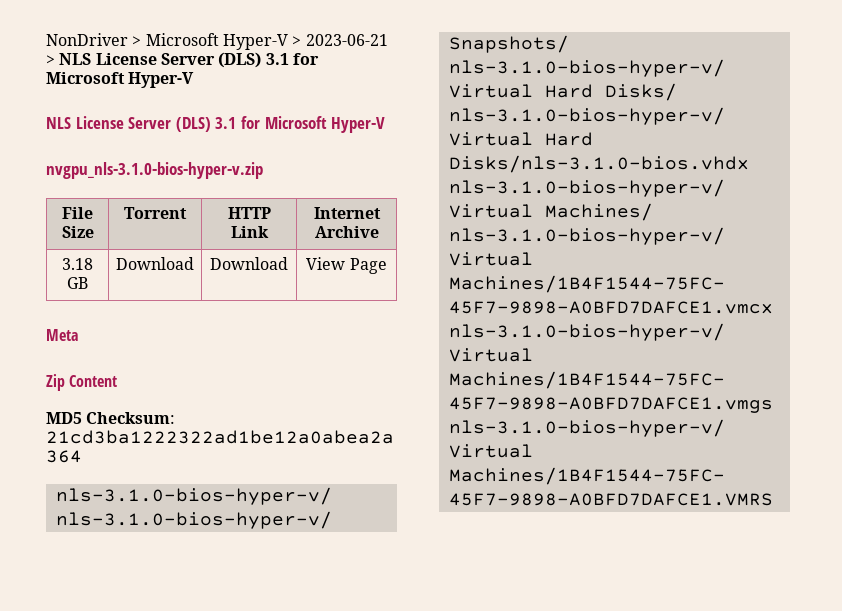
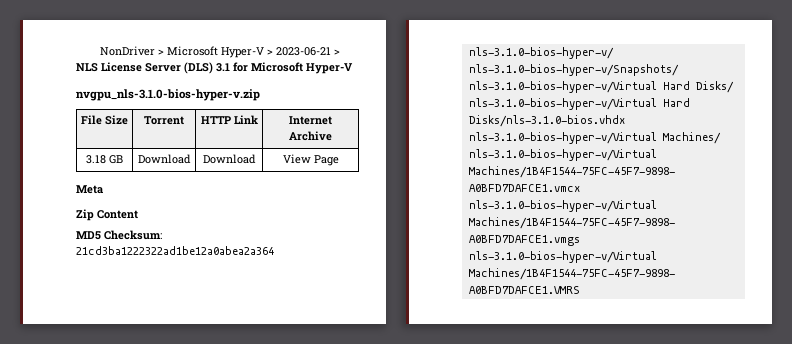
  NonDriver > Microsoft Hyper-V > 2023-06-21 > NLS License Server (DLS) 3.1 for Microsoft Hyper-V
- NLS License Server (DLS) 3.1 for Microsoft Hyper-V

